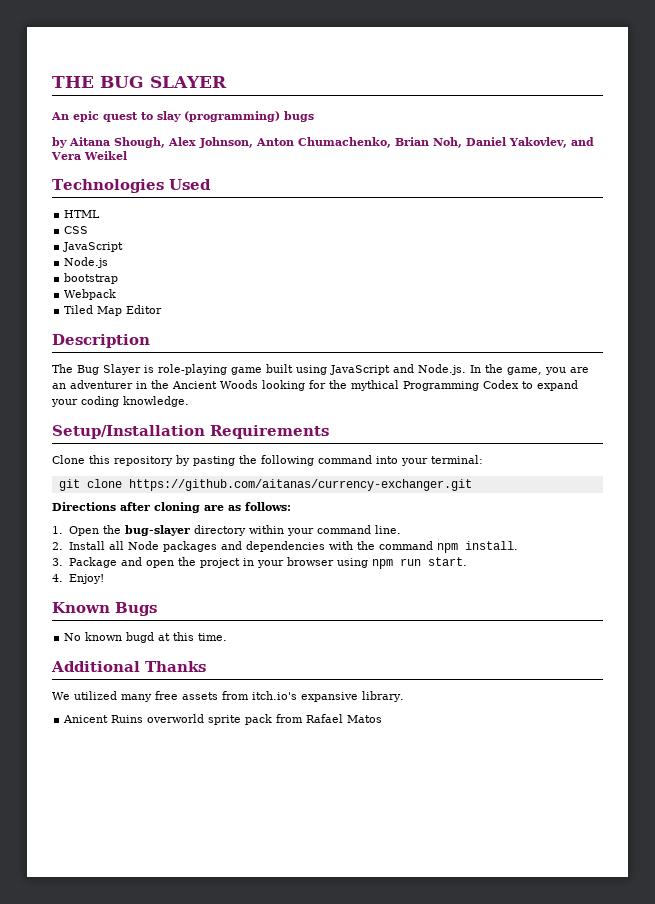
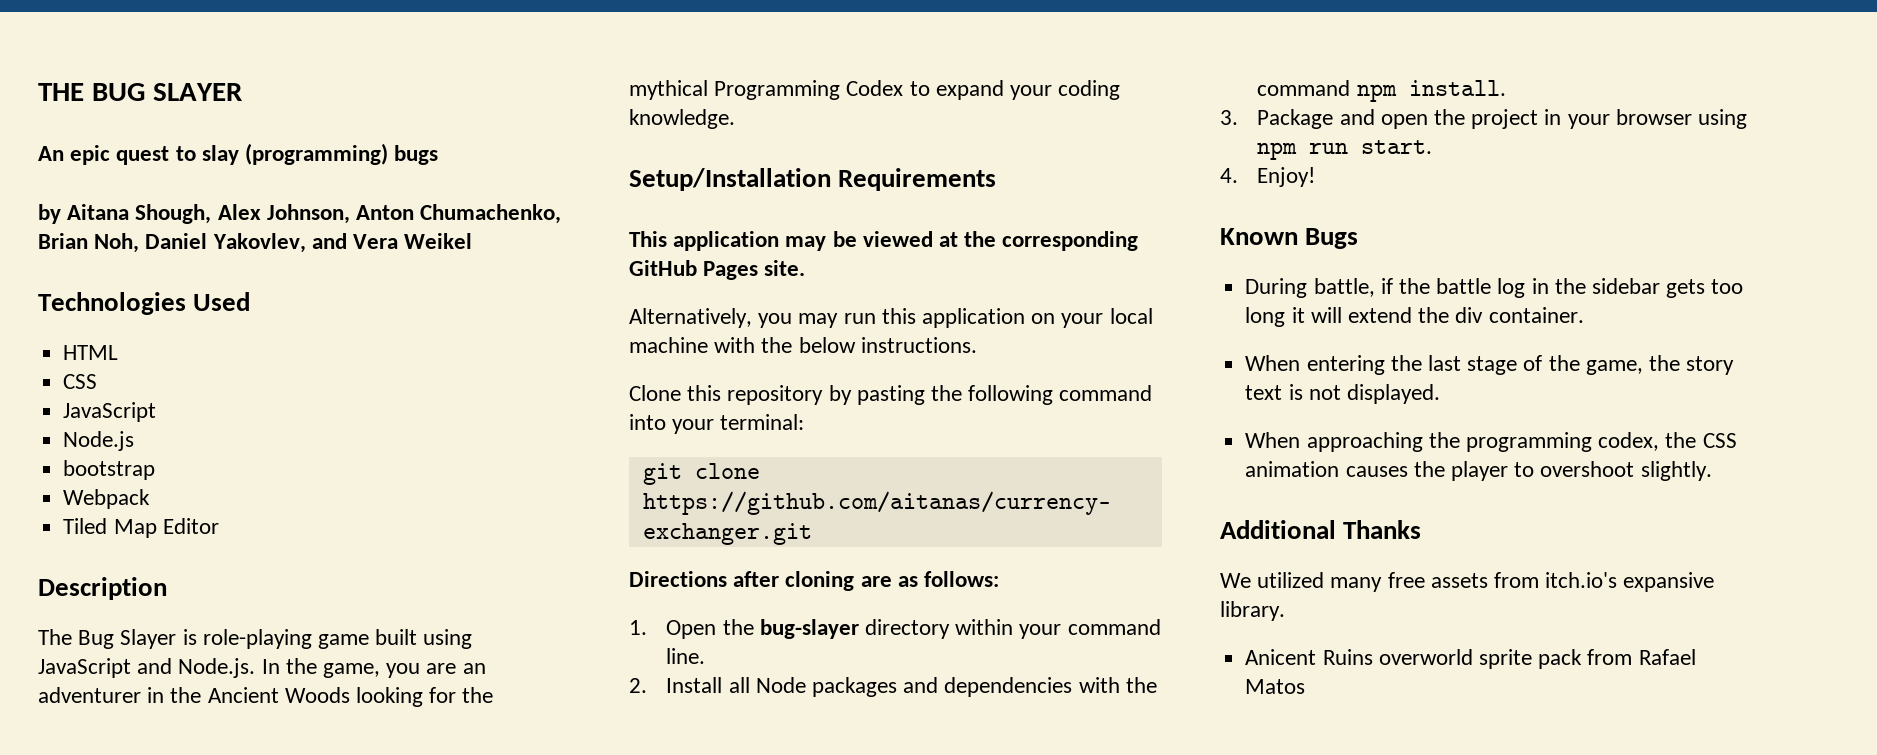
+ This application may be viewed at the corresponding GitHub Pages site.
+ Alternatively, you may run this application on your local machine with the below instructions.
- No known bugd at this time.
+ During battle, if the battle log in the sidebar gets too long it will extend the div container.
+ When entering the last stage of the game, the story text is not displayed.
+ When approaching the programming codex, the CSS animation causes the player to overshoot slightly.

